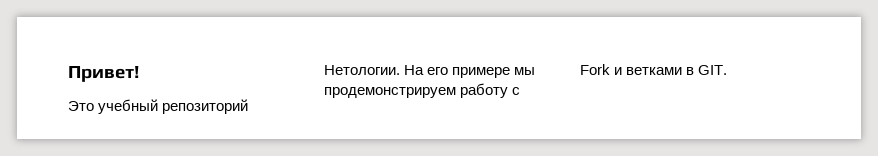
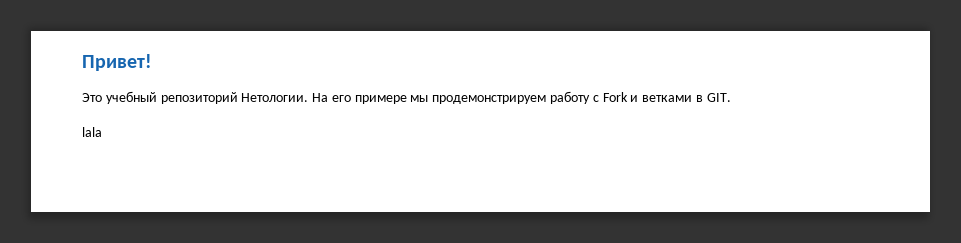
+ lala

